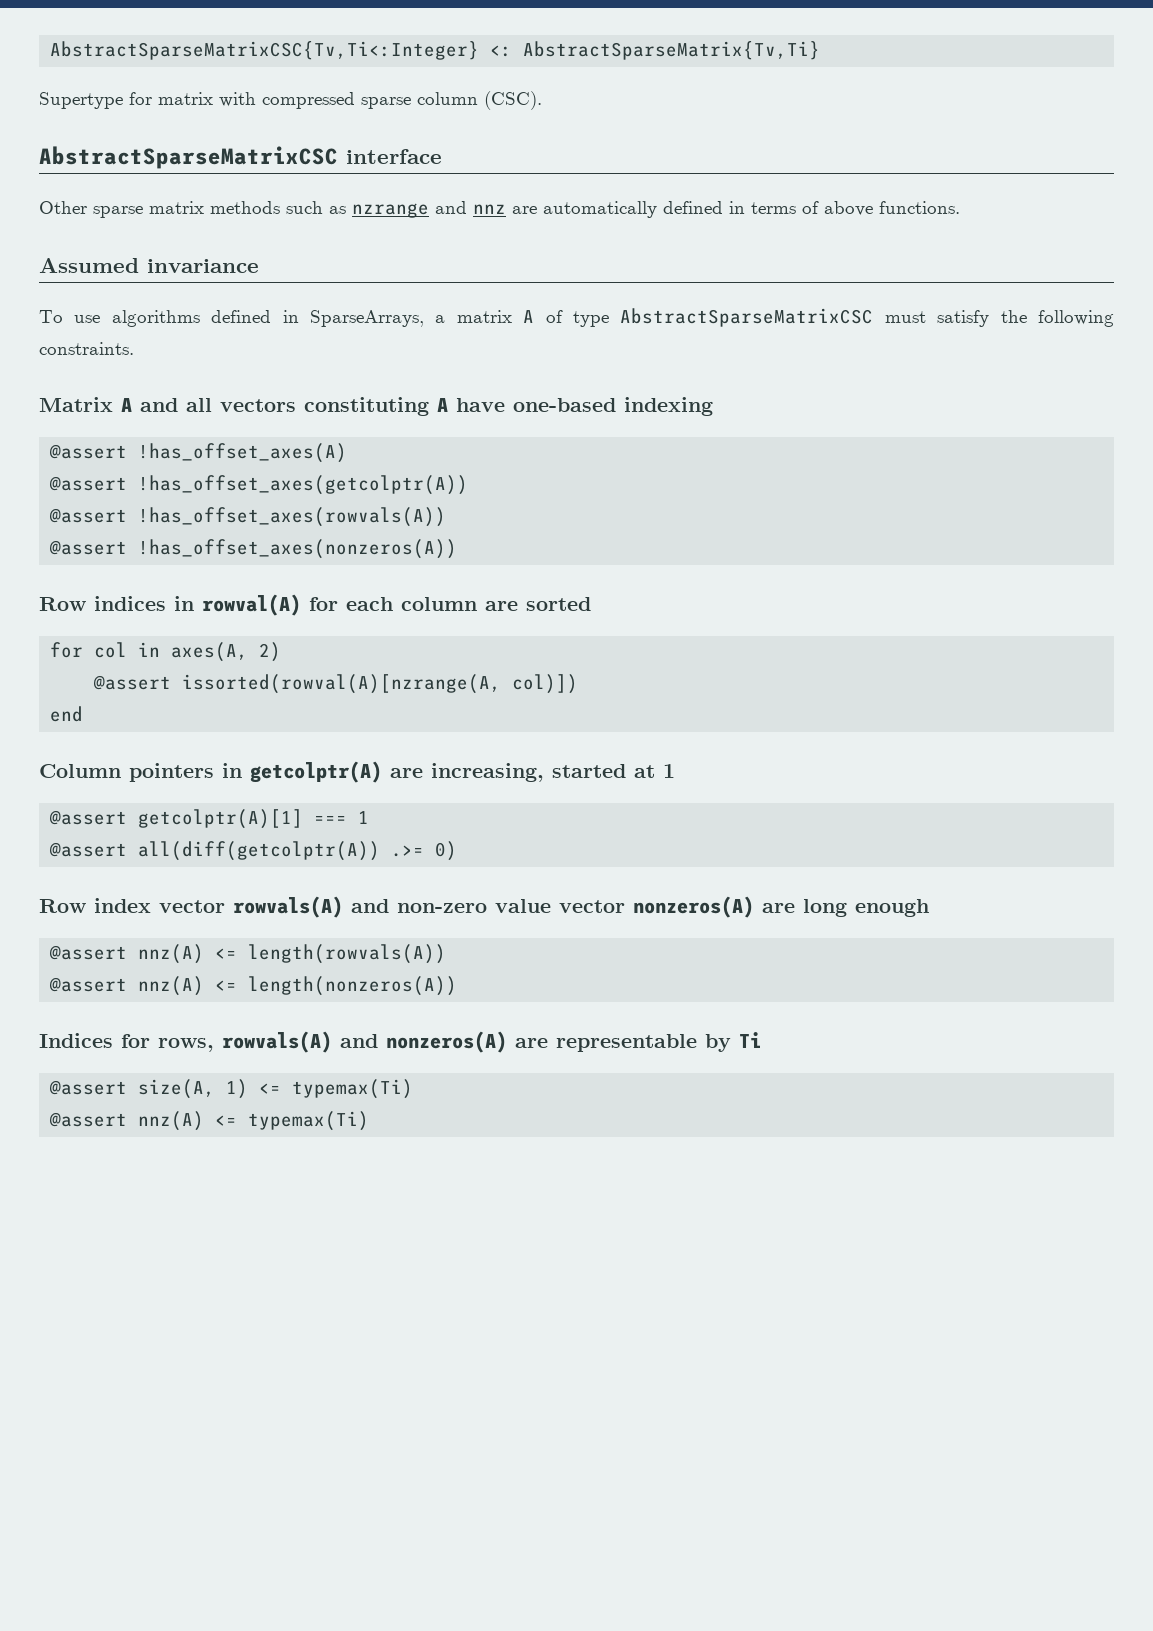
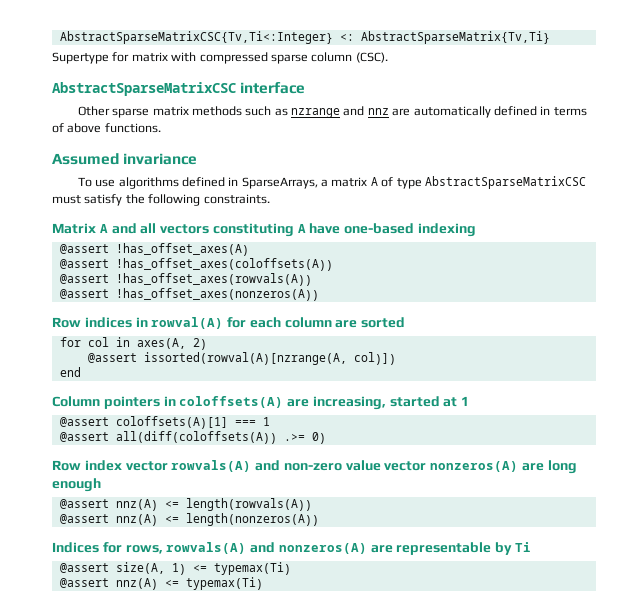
- @assert !has_offset_axes(getcolptr(A))
+ @assert !has_offset_axes(coloffsets(A))
- Column pointers in getcolptr(A) are increasing, started at 1
+ Column pointers in coloffsets(A) are increasing, started at 1
- @assert getcolptr(A)[1] === 1
+ @assert coloffsets(A)[1] === 1
- @assert all(diff(getcolptr(A)) .>= 0)
+ @assert all(diff(coloffsets(A)) .>= 0)

